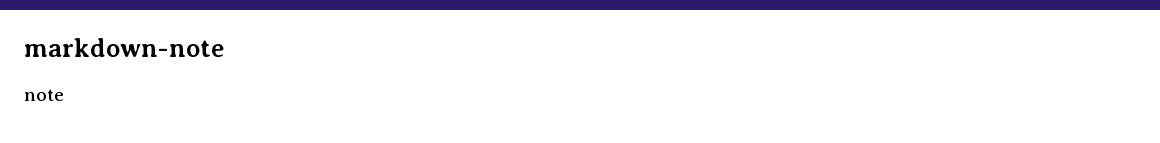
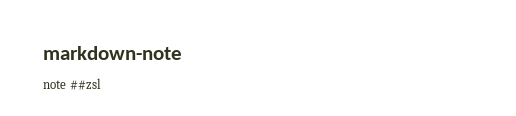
- note
+ note ##zsl

